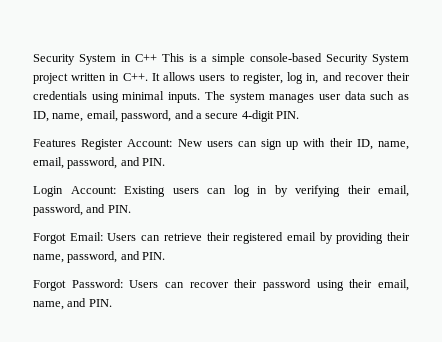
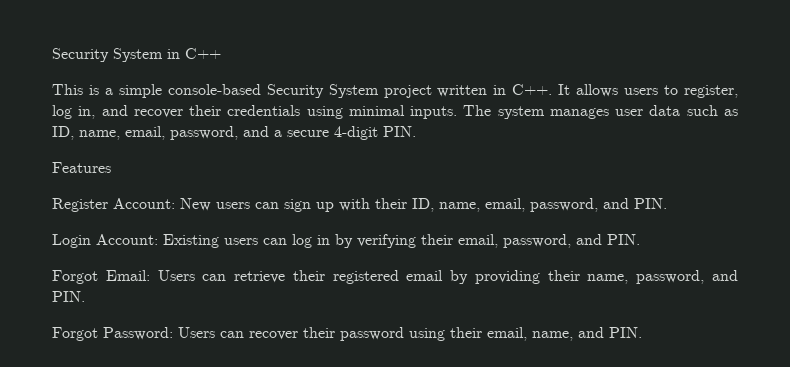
- Security System in C++ This is a simple console-based Security System project written in C++. It allows users to register, log in, and recover their credentials using minimal inputs.
+ Security System in C++
+ This is a simple console-based Security System project written in C++. It allows users to register, log in, and recover their credentials using minimal inputs.
- Features Register Account: New users can sign up with their ID, name, email, password, and PIN.
+ Features
+ Register Account: New users can sign up with their ID, name, email, password, and PIN.

